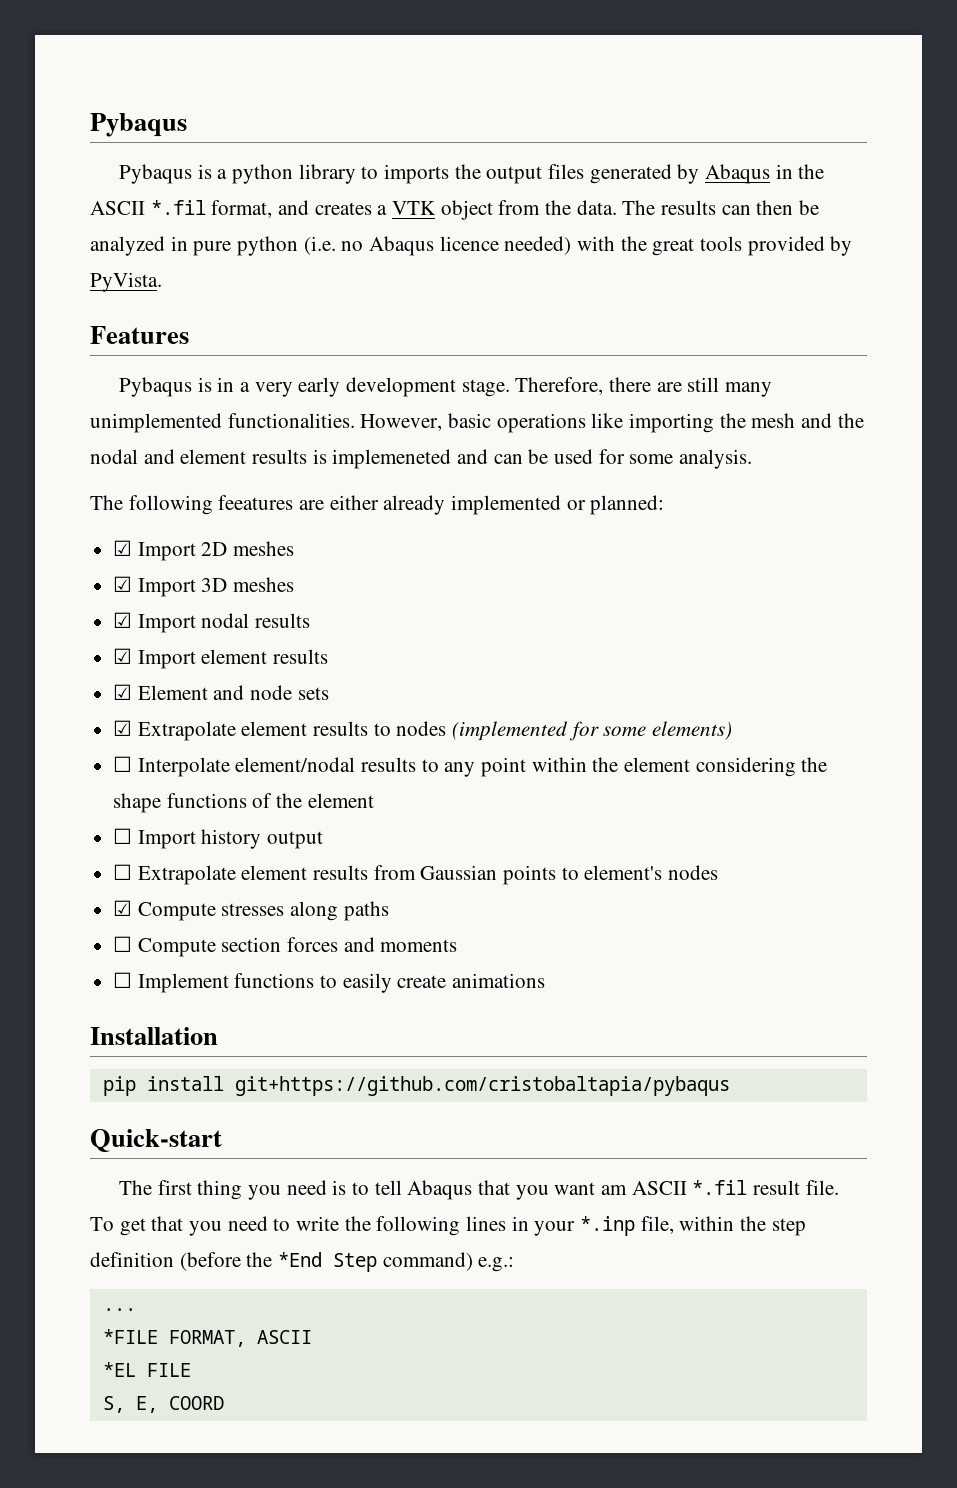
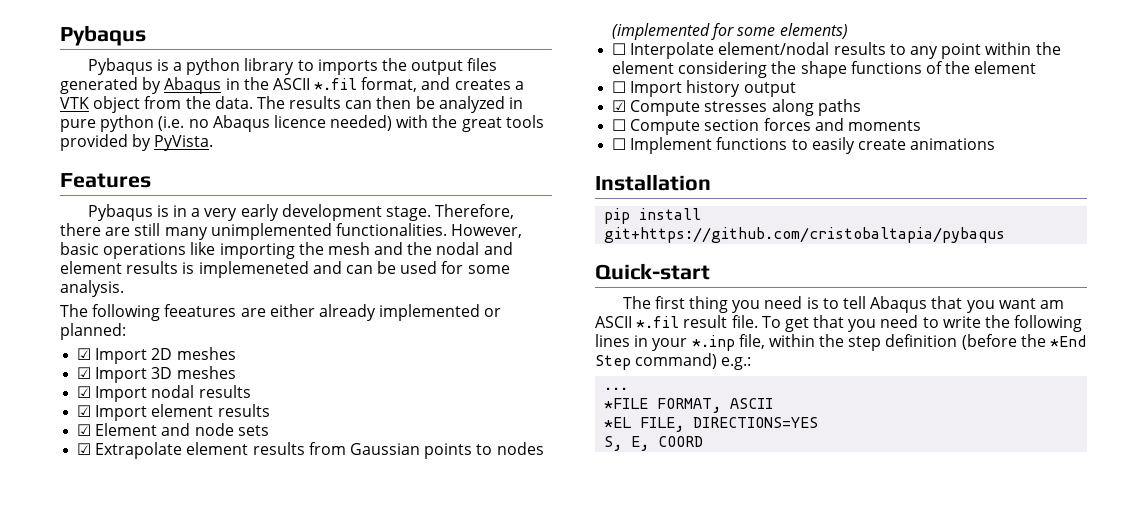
- ☑ Extrapolate element results to nodes (implemented for some elements)
+ ☑ Extrapolate element results from Gaussian points to nodes (implemented for some elements)
- ☐ Extrapolate element results from Gaussian points to element's nodes
- *EL FILE
+ *EL FILE, DIRECTIONS=YES

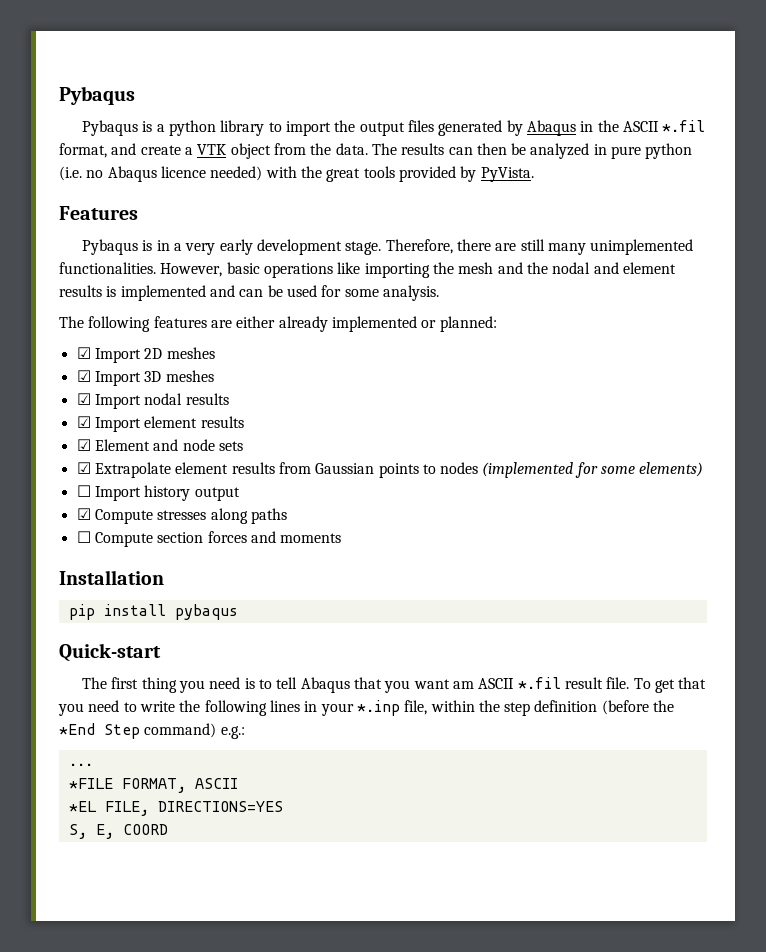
- Pybaqus is a python library to imports the output files generated by Abaqus in the ASCII *.fil format, and creates a VTK object from the data.
+ Pybaqus is a python library to import the output files generated by Abaqus in the ASCII *.fil format, and create a VTK object from the data.
- However, basic operations like importing the mesh and the nodal and element results is implemeneted and can be used for some analysis.
+ However, basic operations like importing the mesh and the nodal and element results is implemented and can be used for some analysis.
- The following feeatures are either already implemented or planned:
+ The following features are either already implemented or planned:
- ☐ Interpolate element/nodal results to any point within the element considering the shape functions of the element
- ☐ Implement functions to easily create animations
- pip install git+https://github.com/cristobaltapia/pybaqus
+ pip install pybaqus

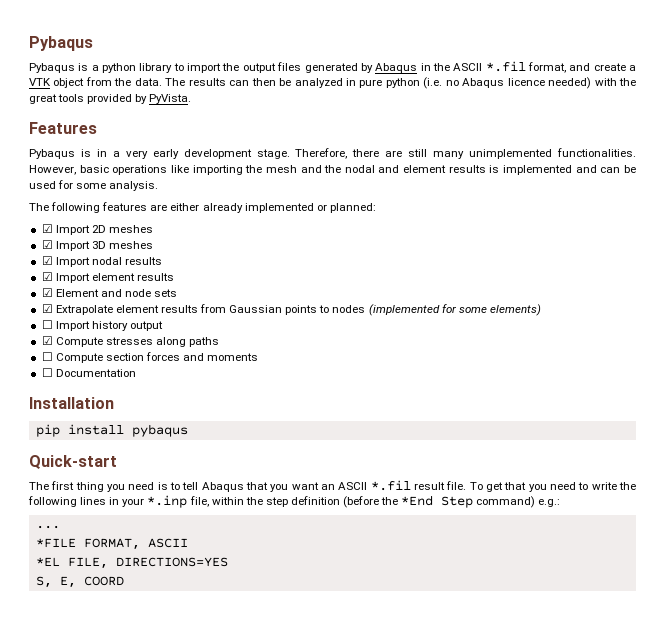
+ ☐ Documentation
- The first thing you need is to tell Abaqus that you want am ASCII *.fil result file.
+ The first thing you need is to tell Abaqus that you want an ASCII *.fil result file.

